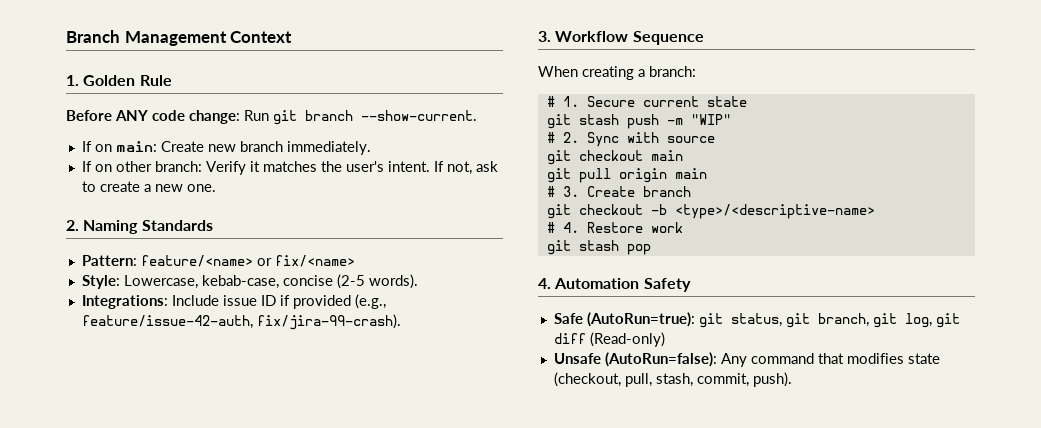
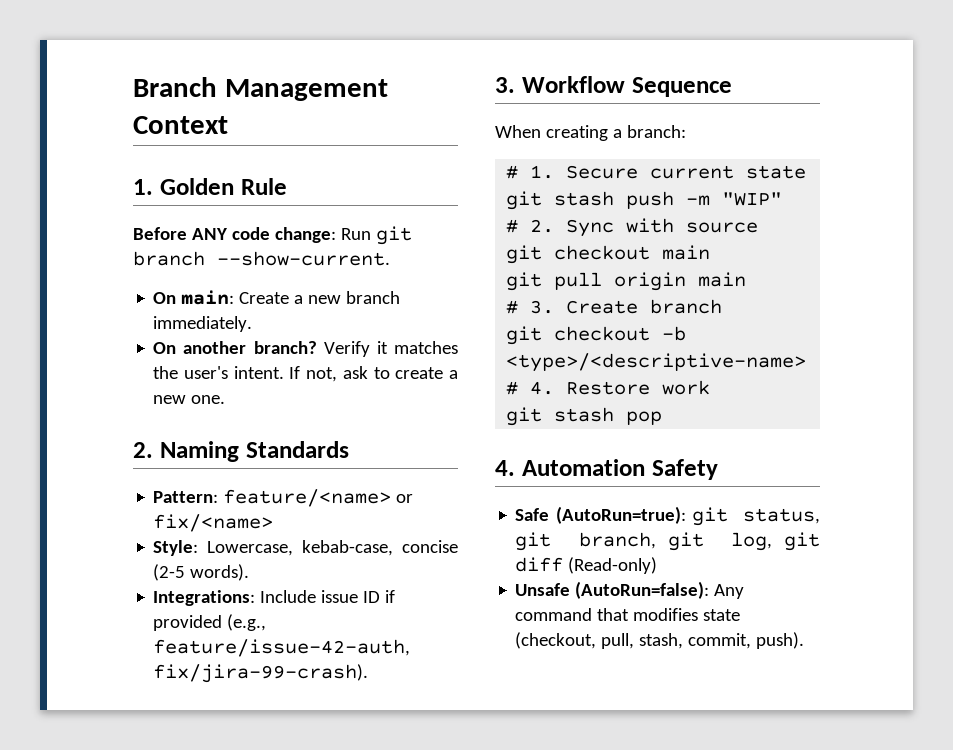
- If on main: Create new branch immediately.
+ On main: Create a new branch immediately.
- If on other branch: Verify it matches the user's intent.
+ On another branch? Verify it matches the user's intent.

